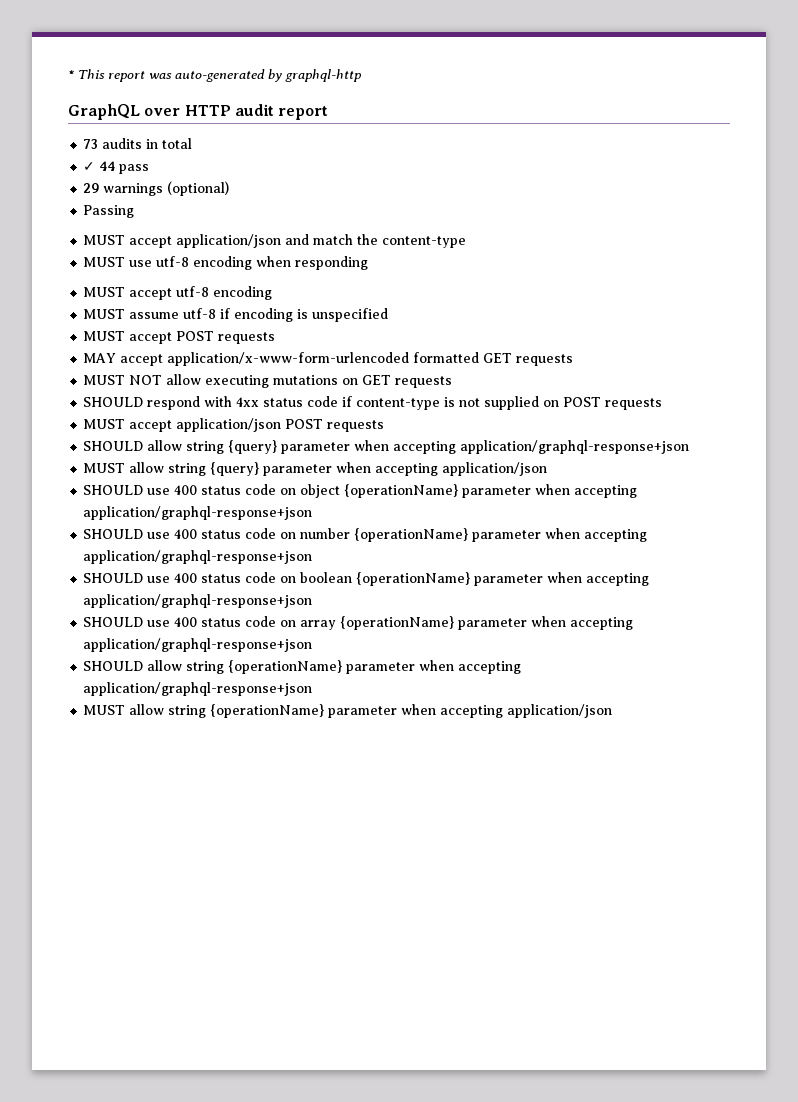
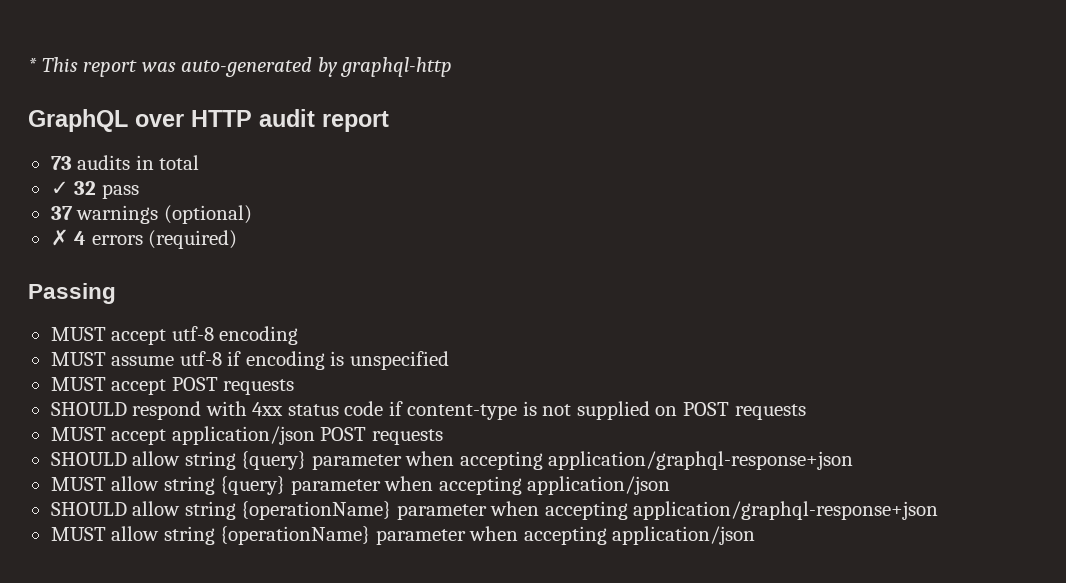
- ✓ 44 pass
+ ✓ 32 pass
- 29 warnings (optional)
+ 37 warnings (optional)
+ ✗ 4 errors (required)
  Passing
- MUST accept application/json and match the content-type
- MUST use utf-8 encoding when responding
- MAY accept application/x-www-form-urlencoded formatted GET requests
- MUST NOT allow executing mutations on GET requests
- SHOULD use 400 status code on object {operationName} parameter when accepting application/graphql-response+json
- SHOULD use 400 status code on number {operationName} parameter when accepting application/graphql-response+json
- SHOULD use 400 status code on boolean {operationName} parameter when accepting application/graphql-response+json
- SHOULD use 400 status code on array {operationName} parameter when accepting application/graphql-response+json

